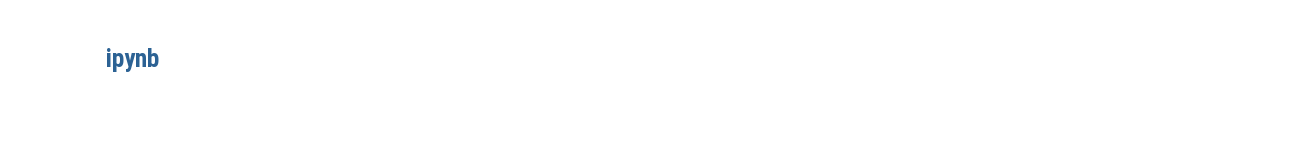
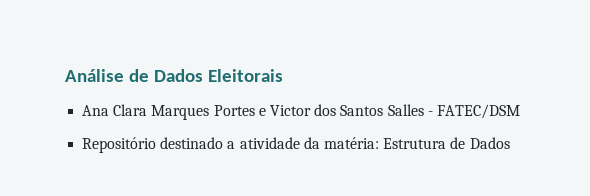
- ipynb
+ Análise de Dados Eleitorais
+ Ana Clara Marques Portes e Victor dos Santos Salles - FATEC/DSM
+ Repositório destinado a atividade da matéria: Estrutura de Dados

